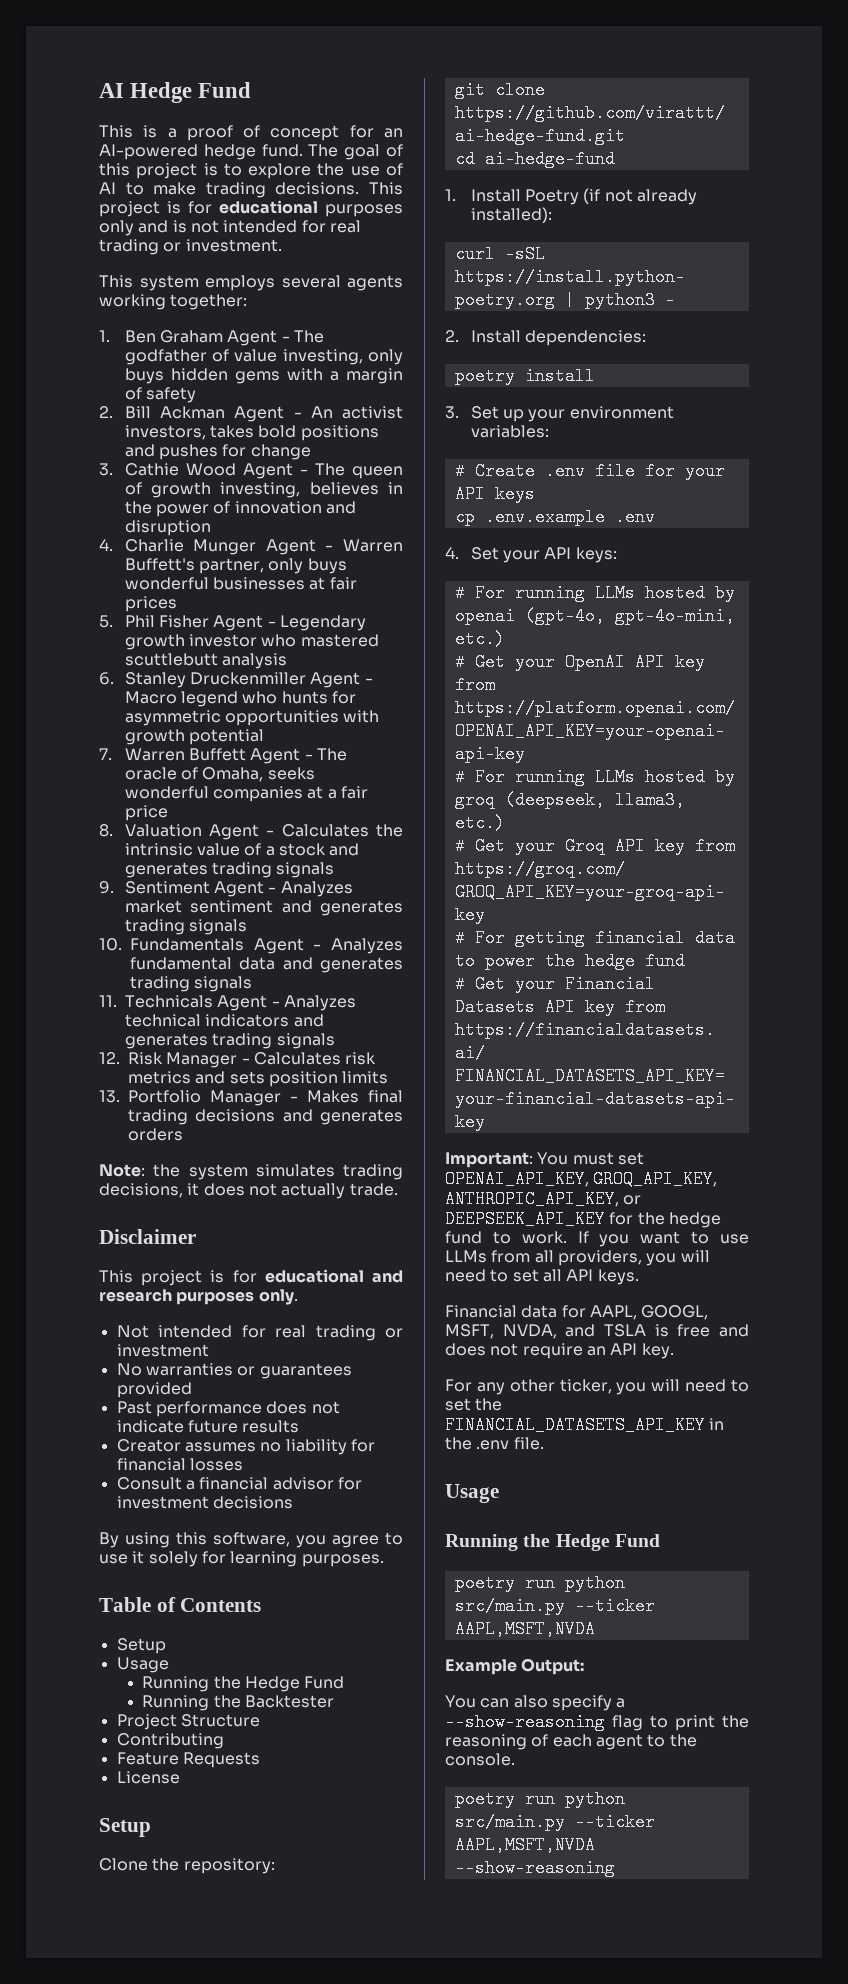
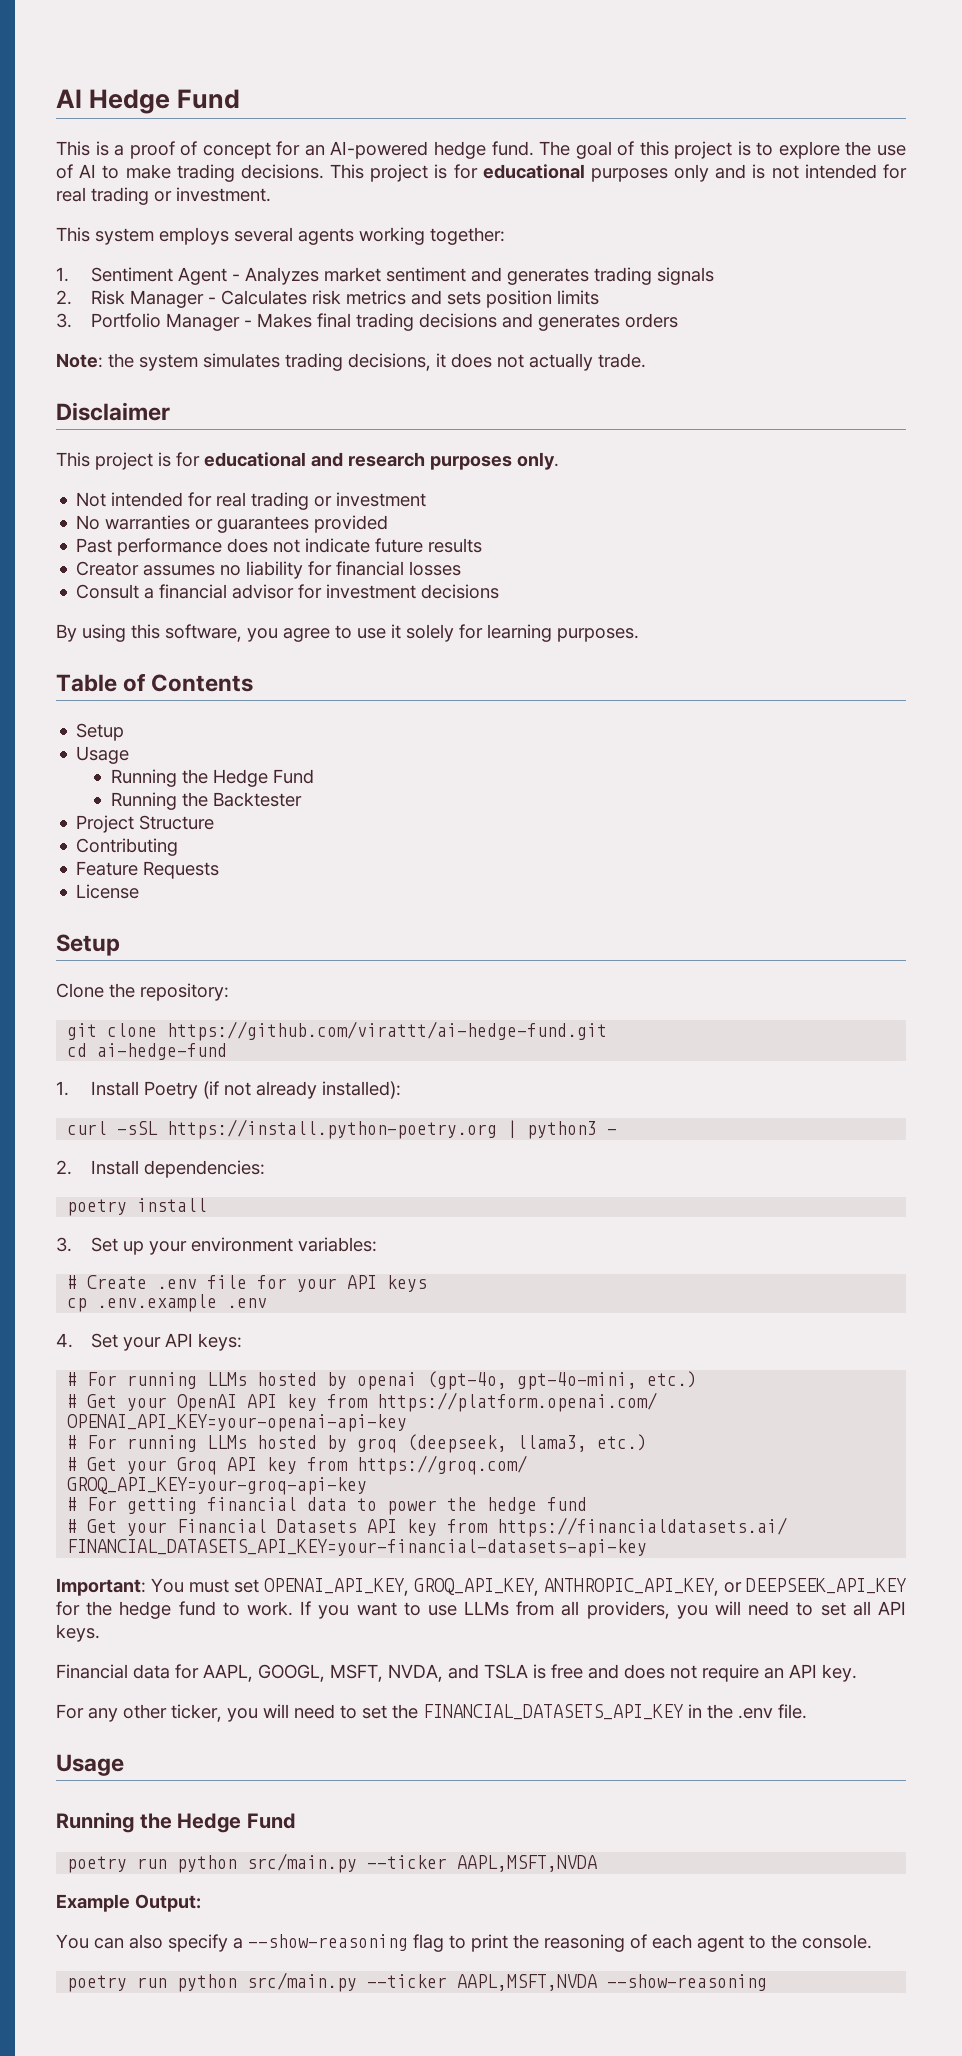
- 1. Ben Graham Agent - The godfather of value investing, only buys hidden gems with a margin of safety
- 2. Bill Ackman Agent - An activist investors, takes bold positions and pushes for change
- 3. Cathie Wood Agent - The queen of growth investing, believes in the power of innovation and disruption
- 4. Charlie Munger Agent - Warren Buffett's partner, only buys wonderful businesses at fair prices
- 5. Phil Fisher Agent - Legendary growth investor who mastered scuttlebutt analysis
- 6. Stanley Druckenmiller Agent - Macro legend who hunts for asymmetric opportunities with growth potential
- 7. Warren Buffett Agent - The oracle of Omaha, seeks wonderful companies at a fair price
- 8. Valuation Agent - Calculates the intrinsic value of a stock and generates trading signals
- 9. Sentiment Agent - Analyzes market sentiment and generates trading signals
+ 1. Sentiment Agent - Analyzes market sentiment and generates trading signals
- 10. Fundamentals Agent - Analyzes fundamental data and generates trading signals
- 11. Technicals Agent - Analyzes technical indicators and generates trading signals
- 12. Risk Manager - Calculates risk metrics and sets position limits
+ 2. Risk Manager - Calculates risk metrics and sets position limits
- 13. Portfolio Manager - Makes final trading decisions and generates orders
+ 3. Portfolio Manager - Makes final trading decisions and generates orders

